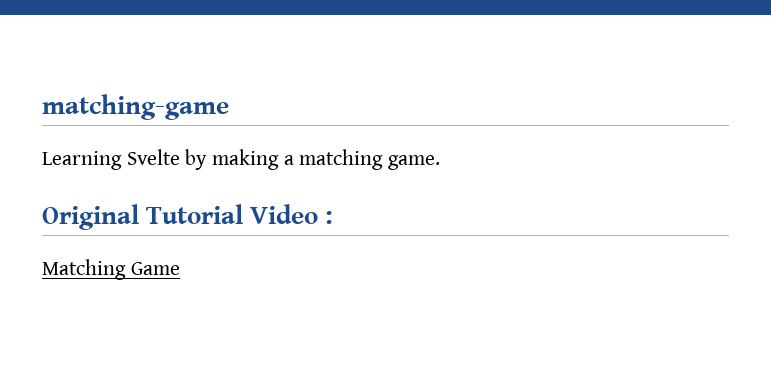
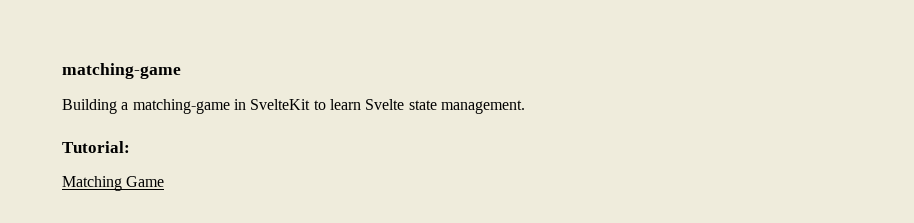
- Learning Svelte by making a matching game.
- Original Tutorial Video :
+ Building a matching-game in SvelteKit to learn Svelte state management.
+ Tutorial:

